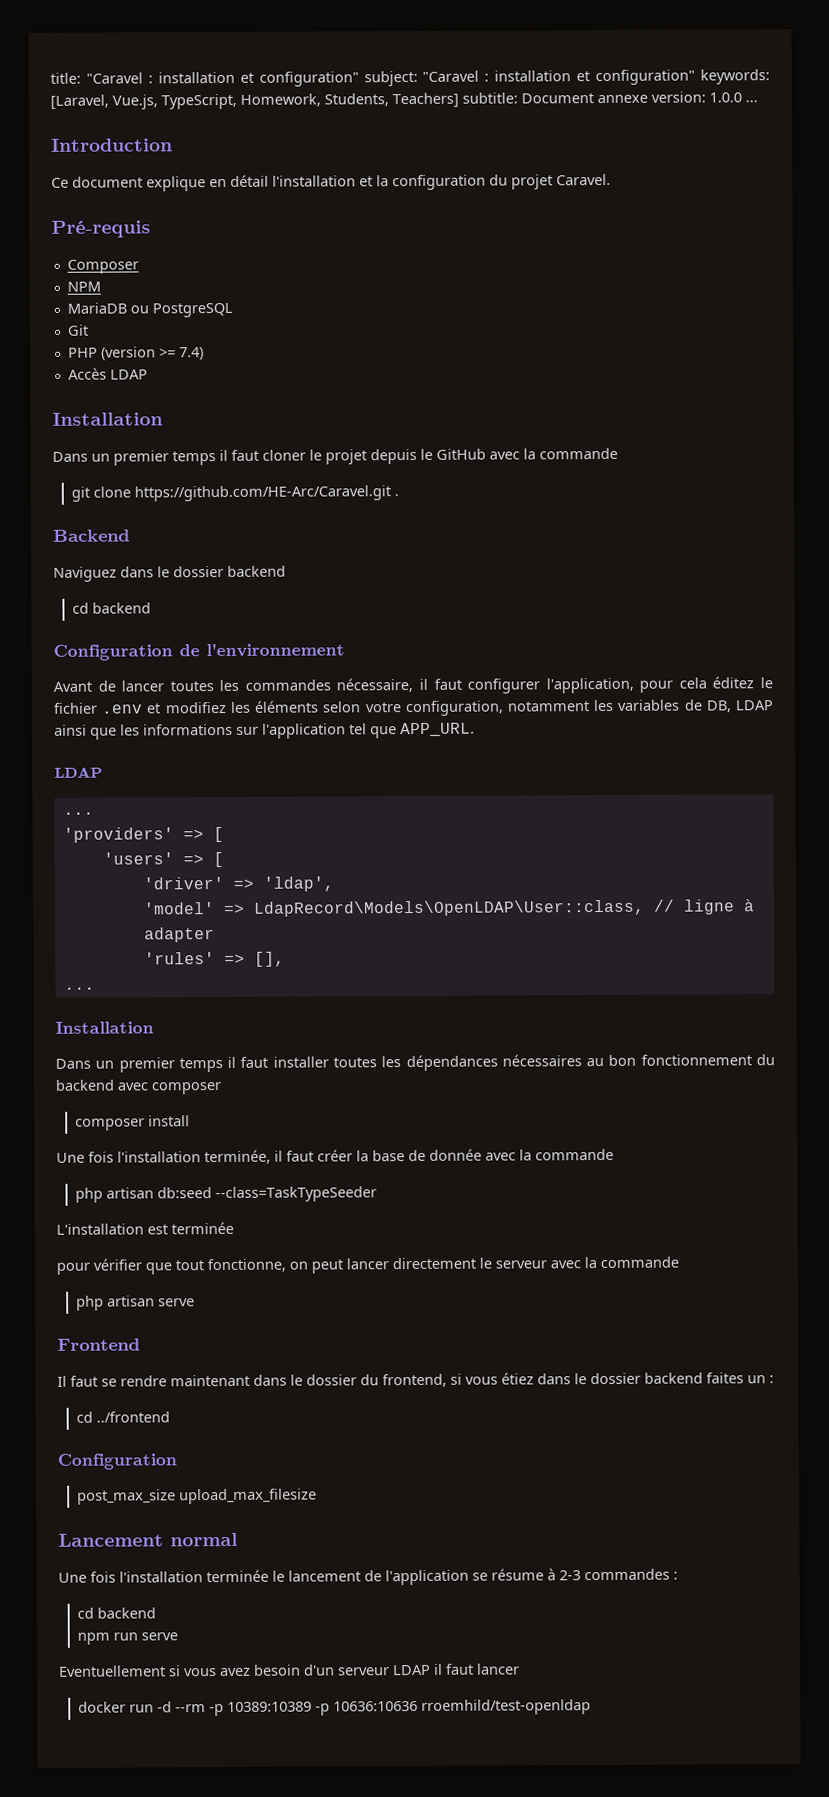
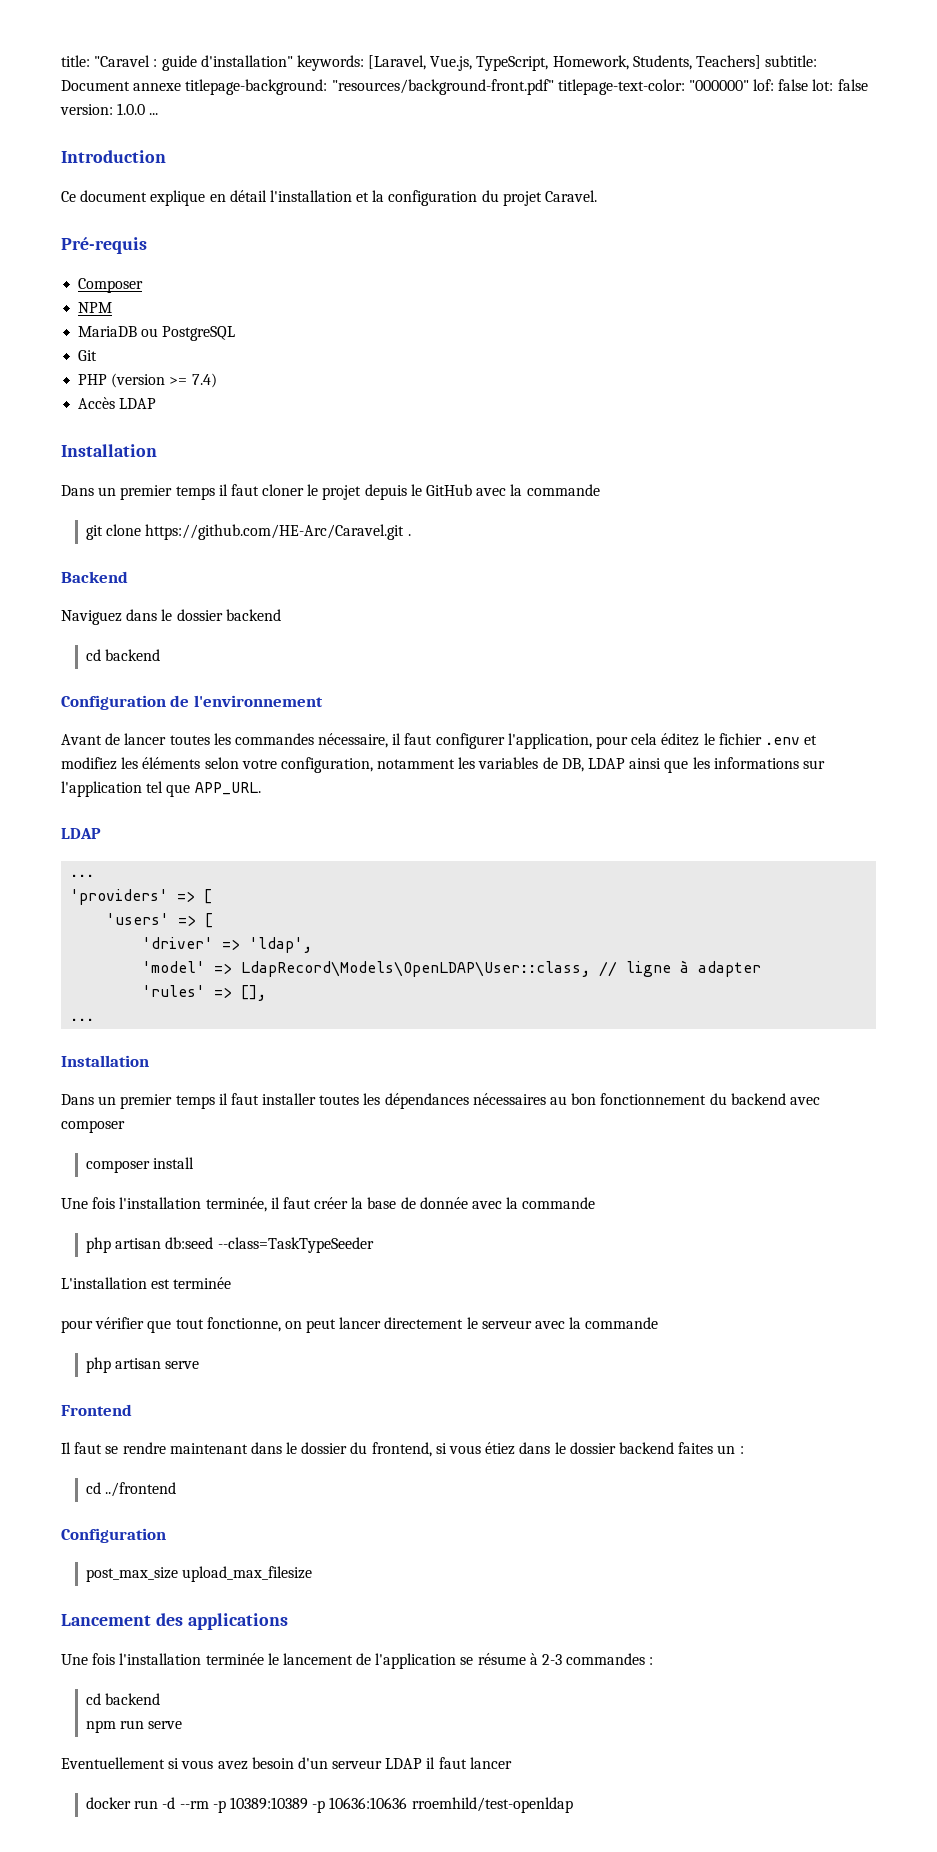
- title: "Caravel : installation et configuration" subject: "Caravel : installation et configuration" keywords: [Laravel, Vue.js, TypeScript, Homework, Students, Teachers] subtitle: Document annexe version: 1.0.0 ...
+ title: "Caravel : guide d'installation" keywords: [Laravel, Vue.js, TypeScript, Homework, Students, Teachers] subtitle: Document annexe titlepage-background: "resources/background-front.pdf" titlepage-text-color: "000000" lof: false lot: false version: 1.0.0 ...
- Lancement normal
+ Lancement des applications

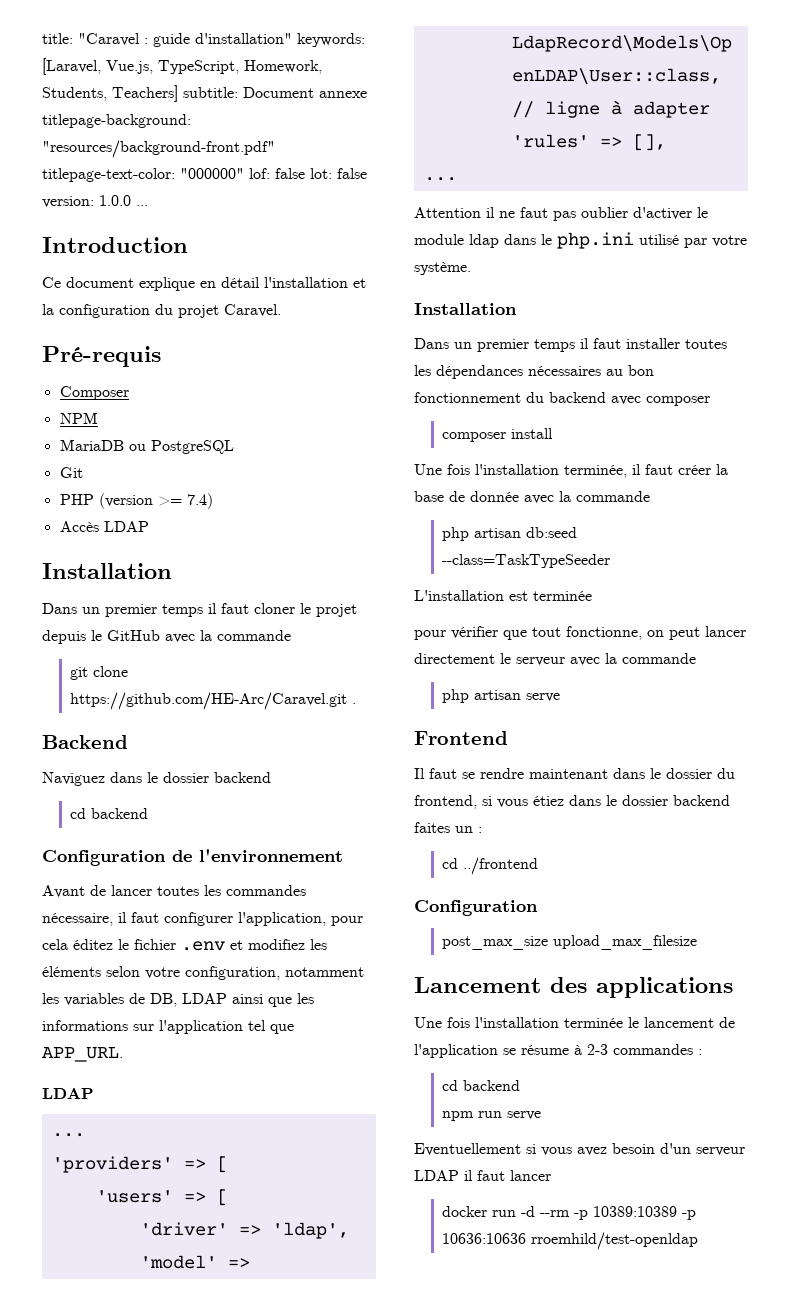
+ Attention il ne faut pas oublier d'activer le module ldap dans le php.ini utilisé par votre système.

